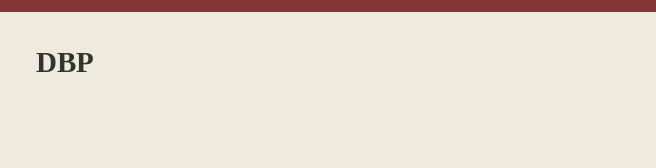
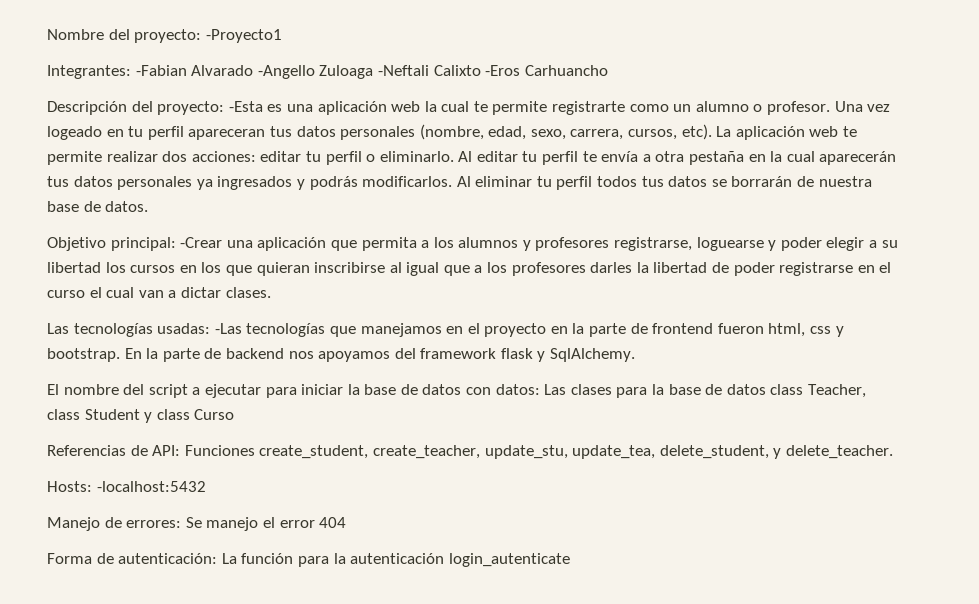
- DBP
+ Nombre del proyecto: -Proyecto1
+ Integrantes: -Fabian Alvarado -Angello Zuloaga -Neftali Calixto -Eros Carhuancho
+ Descripción del proyecto: -Esta es una aplicación web la cual te permite registrarte como un alumno o profesor. Una vez logeado en tu perfil apareceran tus datos personales (nombre, edad, sexo, carrera, cursos, etc). La aplicación web te permite realizar dos acciones: editar tu perfil o eliminarlo. Al editar tu perfil te envía a otra pestaña en la cual aparecerán tus datos personales ya ingresados y podrás modificarlos. Al eliminar tu perfil todos tus datos se borrarán de nuestra base de datos.
+ Objetivo principal: -Crear una aplicación que permita a los alumnos y profesores registrarse, loguearse y poder elegir a su libertad los cursos en los que quieran inscribirse al igual que a los profesores darles la libertad de poder registrarse en el curso el cual van a dictar clases.
+ Las tecnologías usadas: -Las tecnologías que manejamos en el proyecto en la parte de frontend fueron html, css y bootstrap. En la parte de backend nos apoyamos del framework flask y SqlAlchemy.
+ El nombre del script a ejecutar para iniciar la base de datos con datos: Las clases para la base de datos class Teacher, class Student y class Curso
+ Referencias de API: Funciones create_student, create_teacher, update_stu, update_tea, delete_student, y delete_teacher.
+ Hosts: -localhost:5432
+ Manejo de errores: Se manejo el error 404
+ Forma de autenticación: La función para la autenticación login_autenticate

